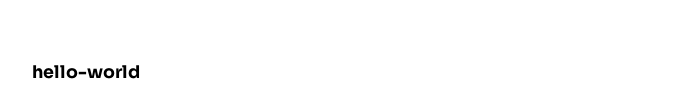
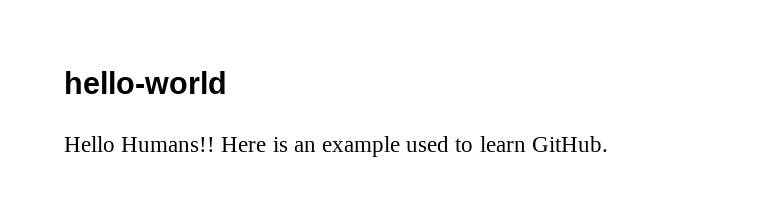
+ Hello Humans!! Here is an example used to learn GitHub.

